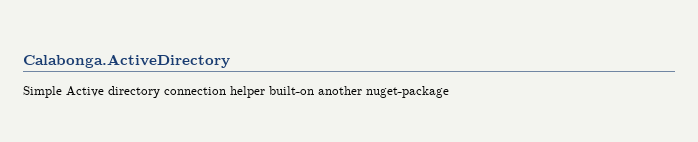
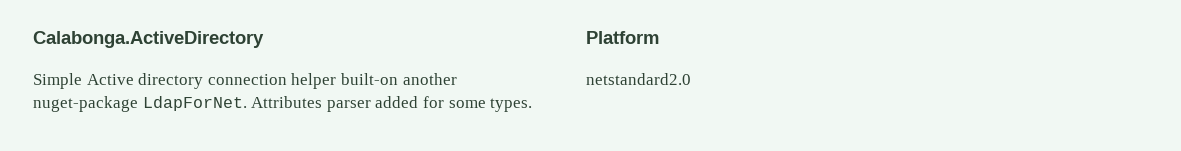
- Simple Active directory connection helper built-on another nuget-package
+ Simple Active directory connection helper built-on another nuget-package LdapForNet. Attributes parser added for some types.
+ Platform
+ netstandard2.0

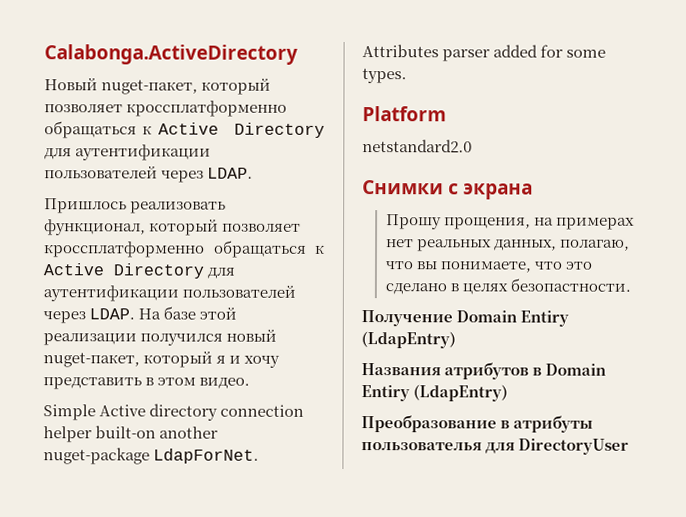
+ Новый nuget-пакет, который позволяет кроссплатформенно обращаться к Active Directory для аутентификации пользователей через LDAP.
+ Пришлось реализовать функционал, который позволяет кроссплатформенно обращаться к Active Directory для аутентификации пользователей через LDAP. На базе этой реализации получился новый nuget-пакет, который я и хочу представить в этом видео.
+ Снимки с экрана
+ Прошу прощения, на примерах нет реальных данных, полагаю, что вы понимаете, что это сделано в целях безопастности.
+ Получение Domain Entiry (LdapEntry)
+ Названия атрибутов в Domain Entiry (LdapEntry)
+ Преобразование в атрибуты пользователья для DirectoryUser

